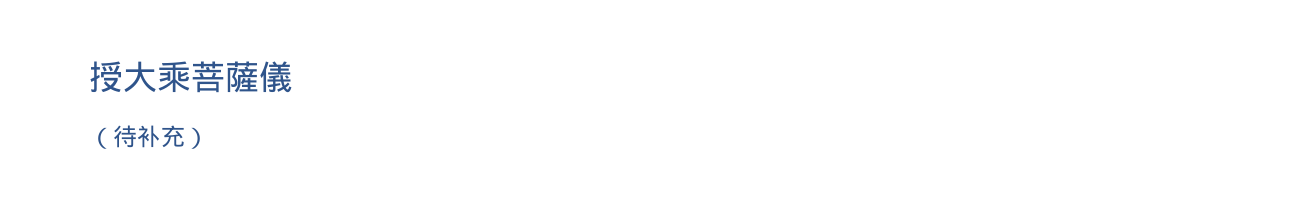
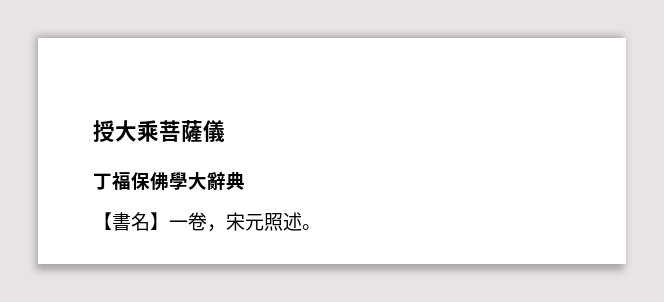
- （待补充）
+ 丁福保佛學大辭典
+ 【書名】一卷，宋元照述。

